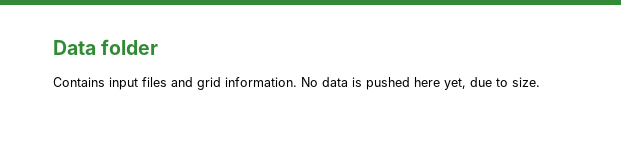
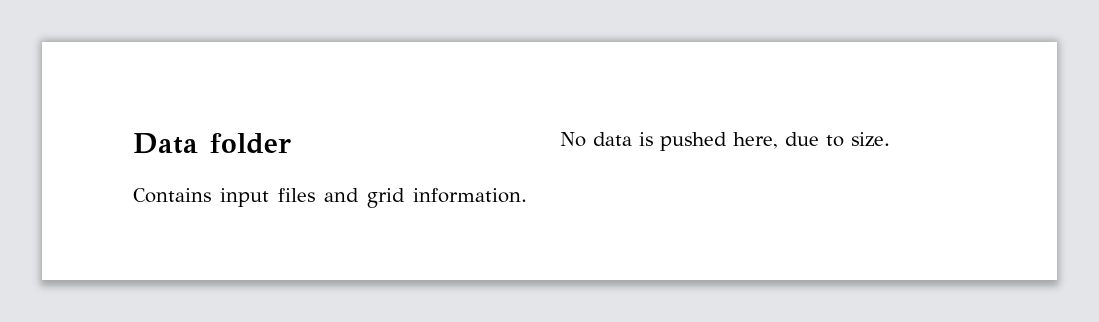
- No data is pushed here yet, due to size.
+ No data is pushed here, due to size.

